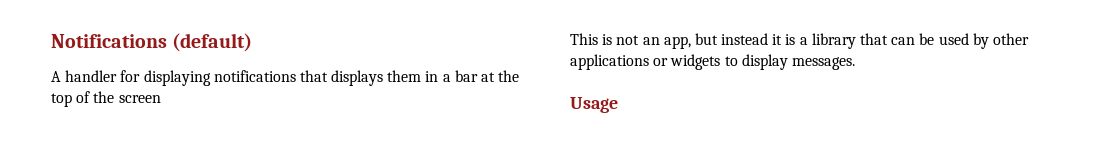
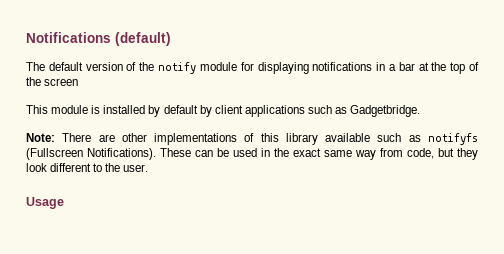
- A handler for displaying notifications that displays them in a bar at the top of the screen
+ The default version of the notify module for displaying notifications in a bar at the top of the screen
- This is not an app, but instead it is a library that can be used by other applications or widgets to display messages.
+ This module is installed by default by client applications such as Gadgetbridge.
+ Note: There are other implementations of this library available such as notifyfs (Fullscreen Notifications). These can be used in the exact same way from code, but they look different to the user.

